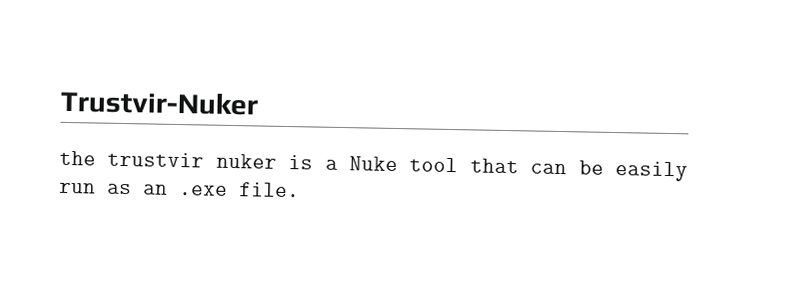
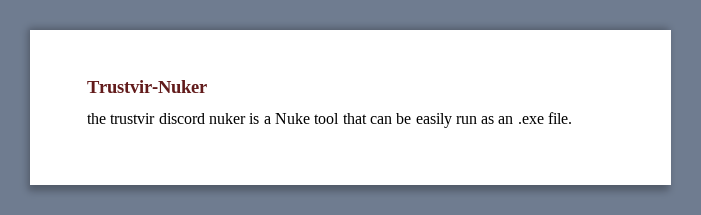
- the trustvir nuker is a Nuke tool that can be easily run as an .exe file.
+ the trustvir discord nuker is a Nuke tool that can be easily run as an .exe file.

